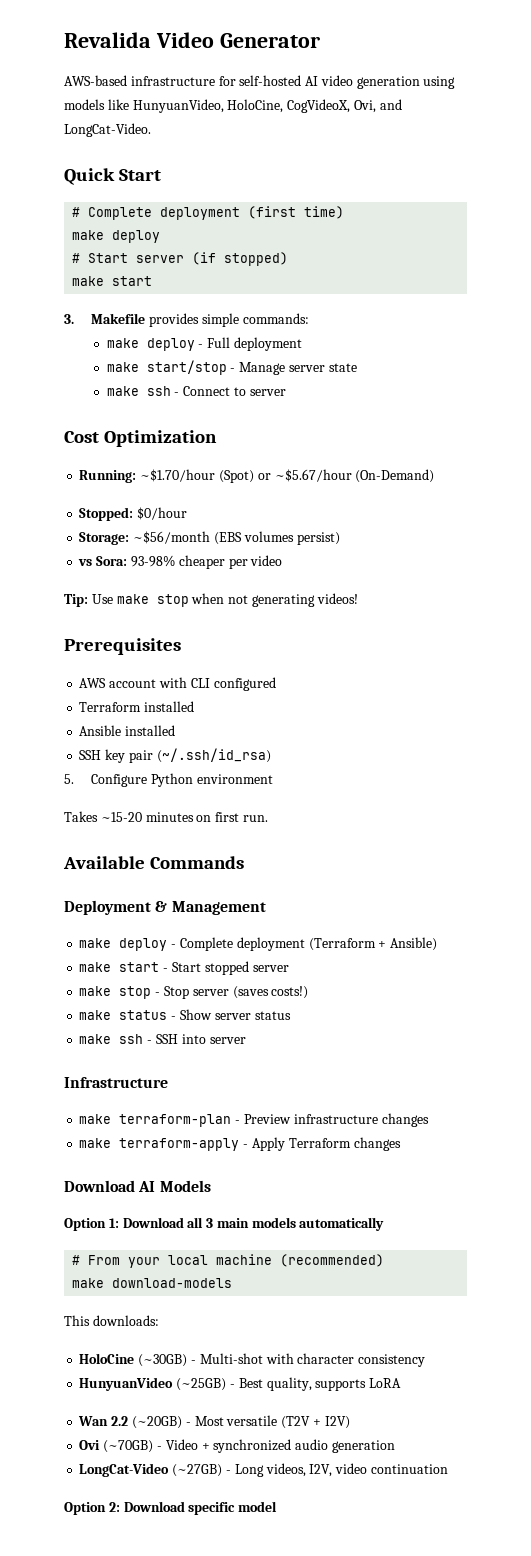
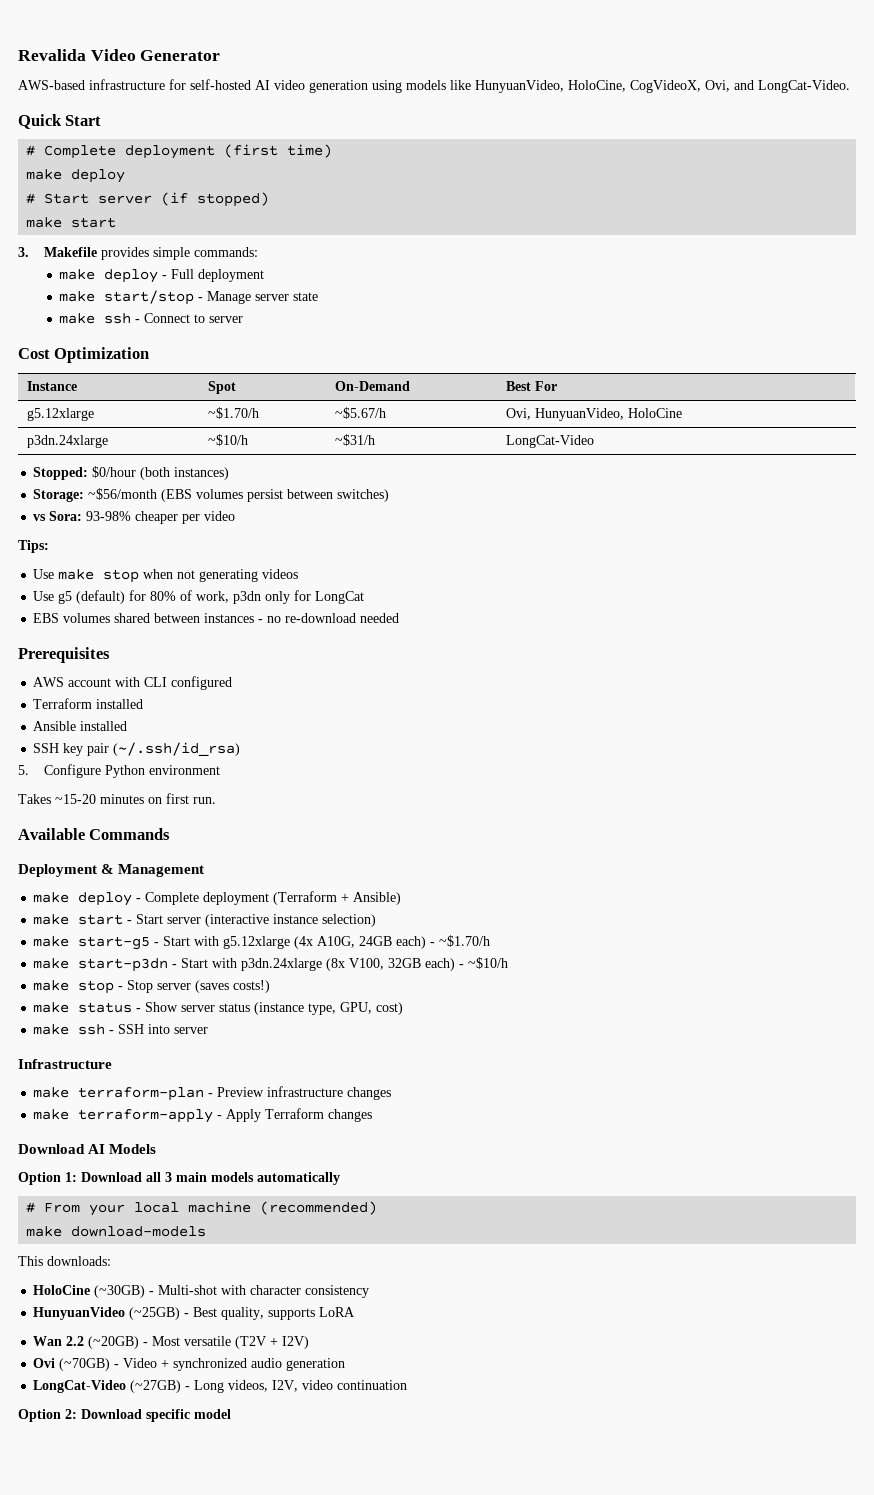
- Running: ~$1.70/hour (Spot) or ~$5.67/hour (On-Demand)
+ Instance | Spot | On-Demand | Best For
+ g5.12xlarge | ~$1.70/h | ~$5.67/h | Ovi, HunyuanVideo, HoloCine
+ p3dn.24xlarge | ~$10/h | ~$31/h | LongCat-Video
- Stopped: $0/hour
+ Stopped: $0/hour (both instances)
- Storage: ~$56/month (EBS volumes persist)
+ Storage: ~$56/month (EBS volumes persist between switches)
- Tip: Use make stop when not generating videos!
+ Tips:
+ Use make stop when not generating videos
+ Use g5 (default) for 80% of work, p3dn only for LongCat
+ EBS volumes shared between instances - no re-download needed
- make start - Start stopped server
+ make start - Start server (interactive instance selection)
+ make start-g5 - Start with g5.12xlarge (4x A10G, 24GB each) - ~$1.70/h
+ make start-p3dn - Start with p3dn.24xlarge (8x V100, 32GB each) - ~$10/h
- make status - Show server status
+ make status - Show server status (instance type, GPU, cost)

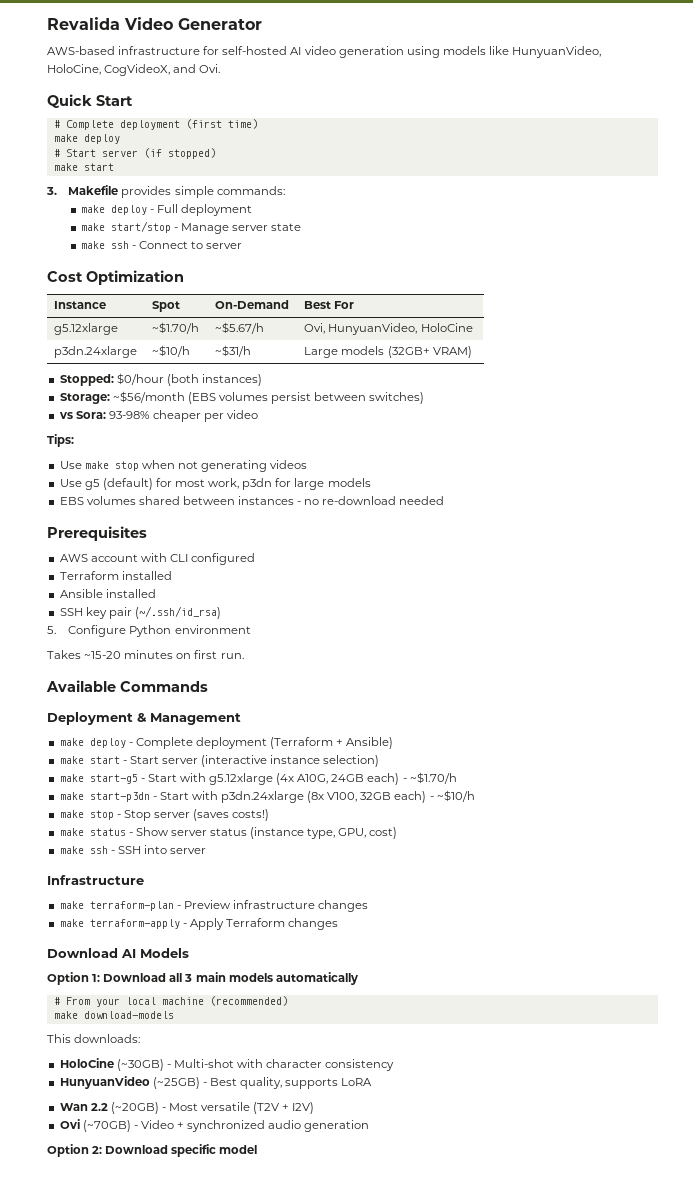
- AWS-based infrastructure for self-hosted AI video generation using models like HunyuanVideo, HoloCine, CogVideoX, Ovi, and LongCat-Video.
+ AWS-based infrastructure for self-hosted AI video generation using models like HunyuanVideo, HoloCine, CogVideoX, and Ovi.
- p3dn.24xlarge | ~$10/h | ~$31/h | LongCat-Video
+ p3dn.24xlarge | ~$10/h | ~$31/h | Large models (32GB+ VRAM)
- Use g5 (default) for 80% of work, p3dn only for LongCat
+ Use g5 (default) for most work, p3dn for large models
- LongCat-Video (~27GB) - Long videos, I2V, video continuation

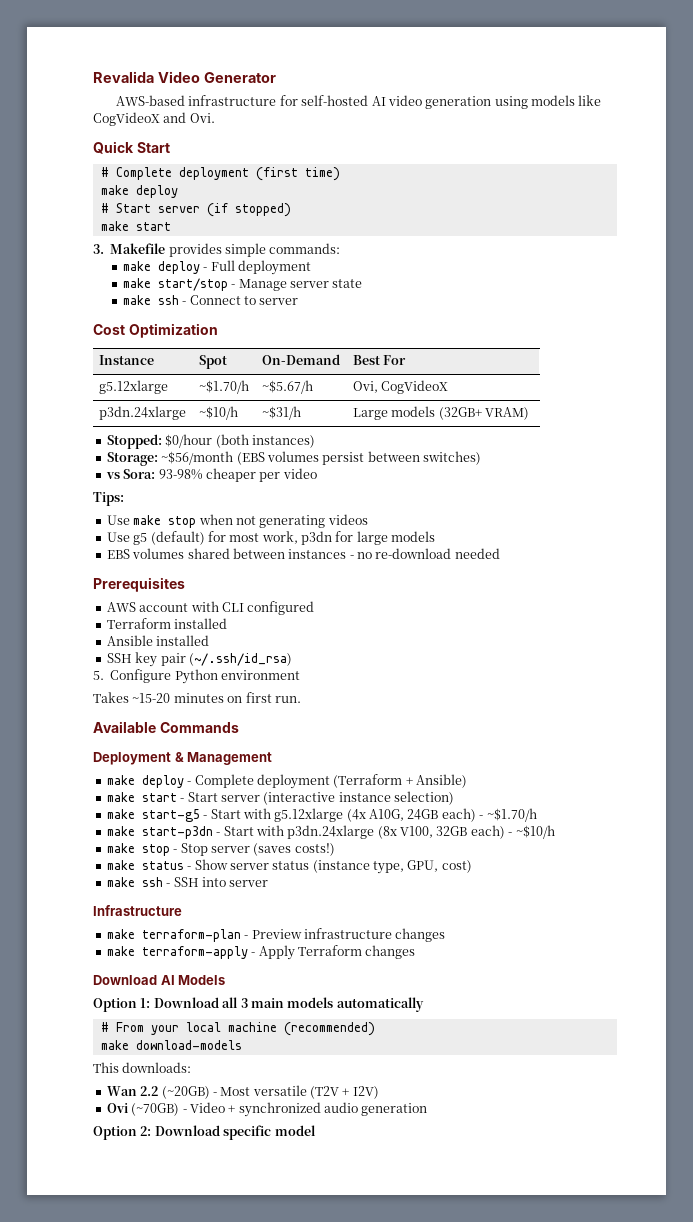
- AWS-based infrastructure for self-hosted AI video generation using models like HunyuanVideo, HoloCine, CogVideoX, and Ovi.
+ AWS-based infrastructure for self-hosted AI video generation using models like CogVideoX and Ovi.
- g5.12xlarge | ~$1.70/h | ~$5.67/h | Ovi, HunyuanVideo, HoloCine
+ g5.12xlarge | ~$1.70/h | ~$5.67/h | Ovi, CogVideoX
- HoloCine (~30GB) - Multi-shot with character consistency
- HunyuanVideo (~25GB) - Best quality, supports LoRA

